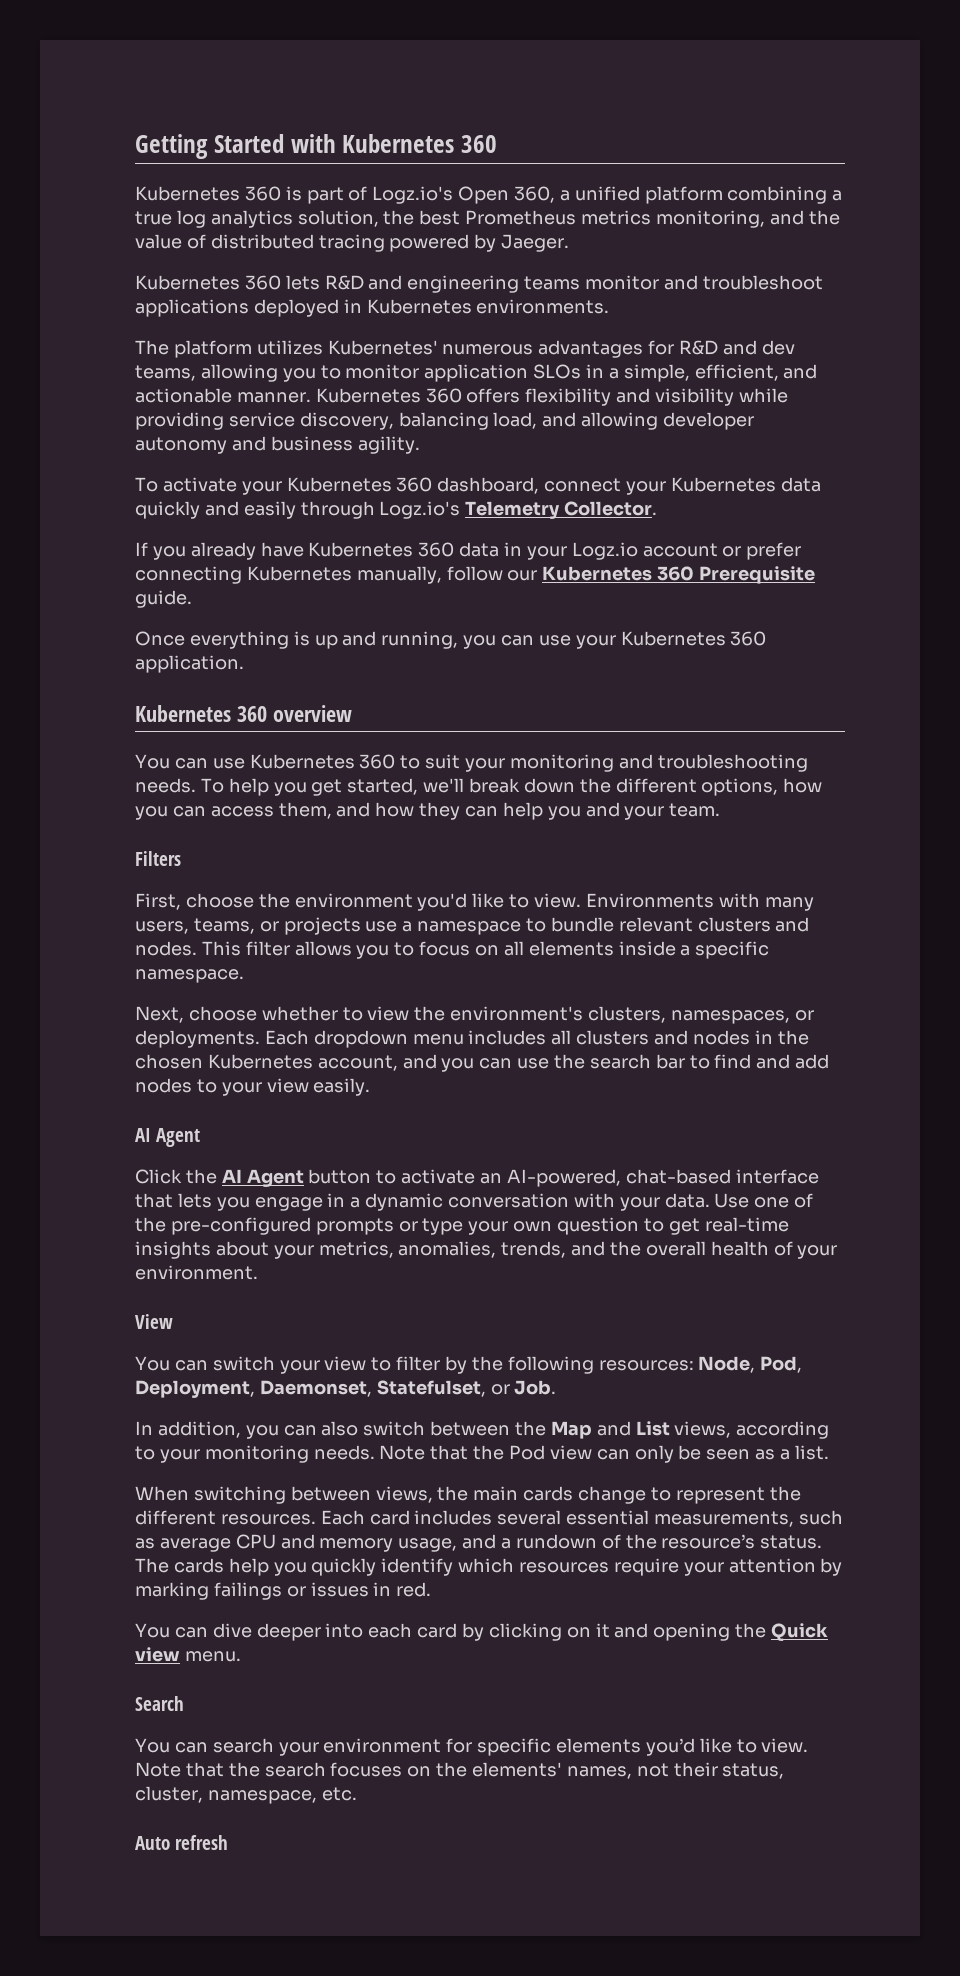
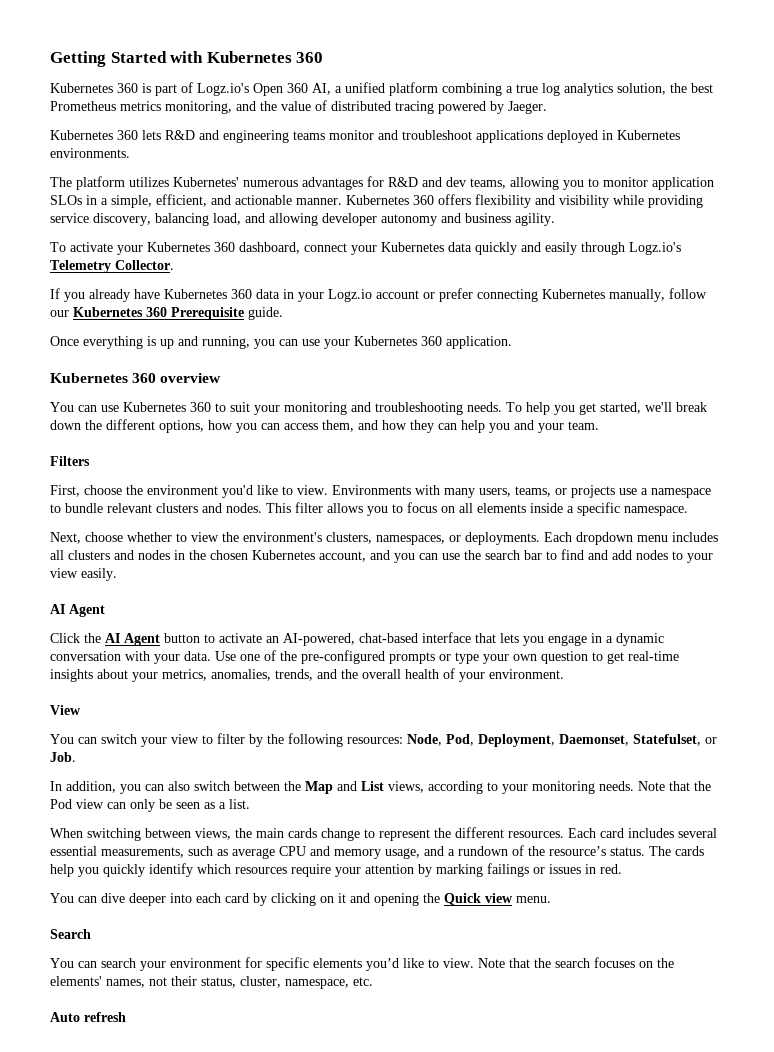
- Kubernetes 360 is part of Logz.io's Open 360, a unified platform combining a true log analytics solution, the best Prometheus metrics monitoring, and the value of distributed tracing powered by Jaeger.
+ Kubernetes 360 is part of Logz.io's Open 360 AI, a unified platform combining a true log analytics solution, the best Prometheus metrics monitoring, and the value of distributed tracing powered by Jaeger.

